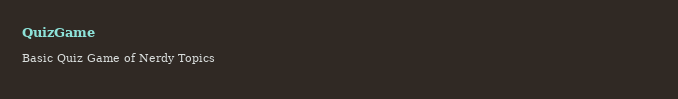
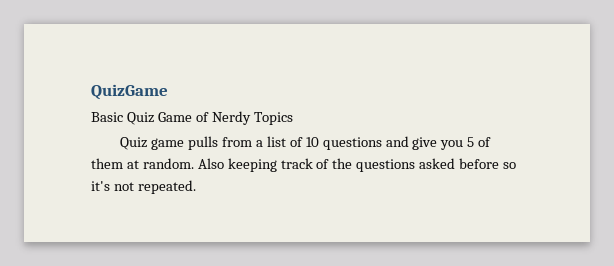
+ Quiz game pulls from a list of 10 questions and give you 5 of them at random. Also keeping track of the questions asked before so it's not repeated.

